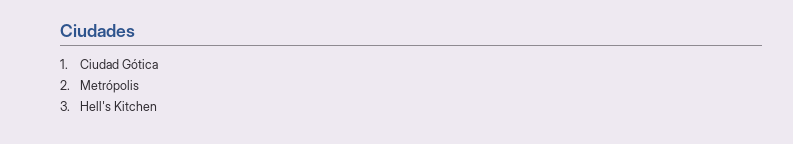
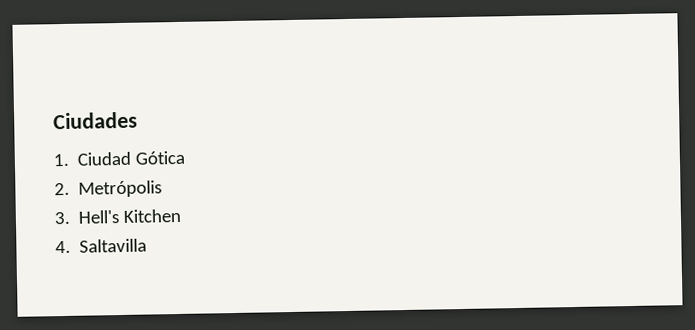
+ 4. Saltavilla

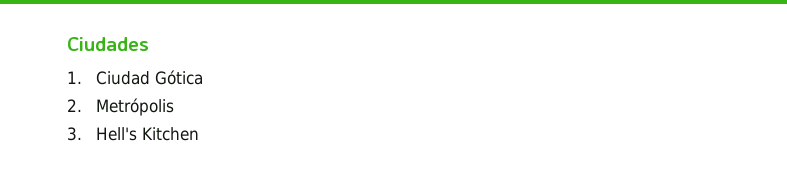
- 4. Saltavilla

